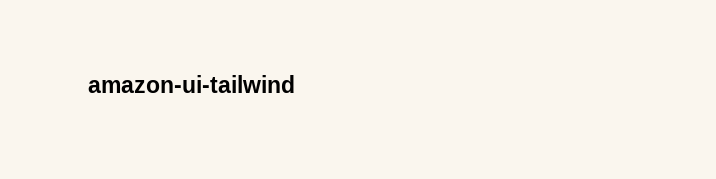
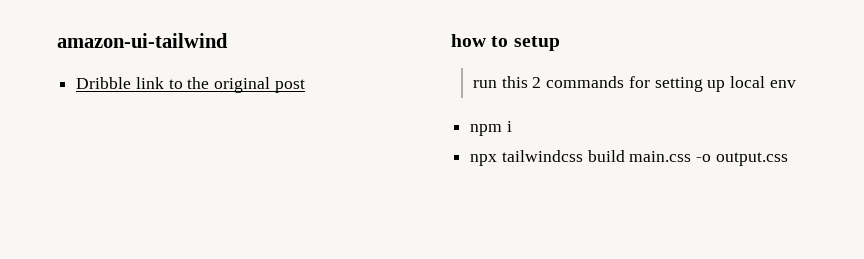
+ Dribble link to the original post
+ how to setup
+ run this 2 commands for setting up local env
+ npm i
+ npx tailwindcss build main.css -o output.css

